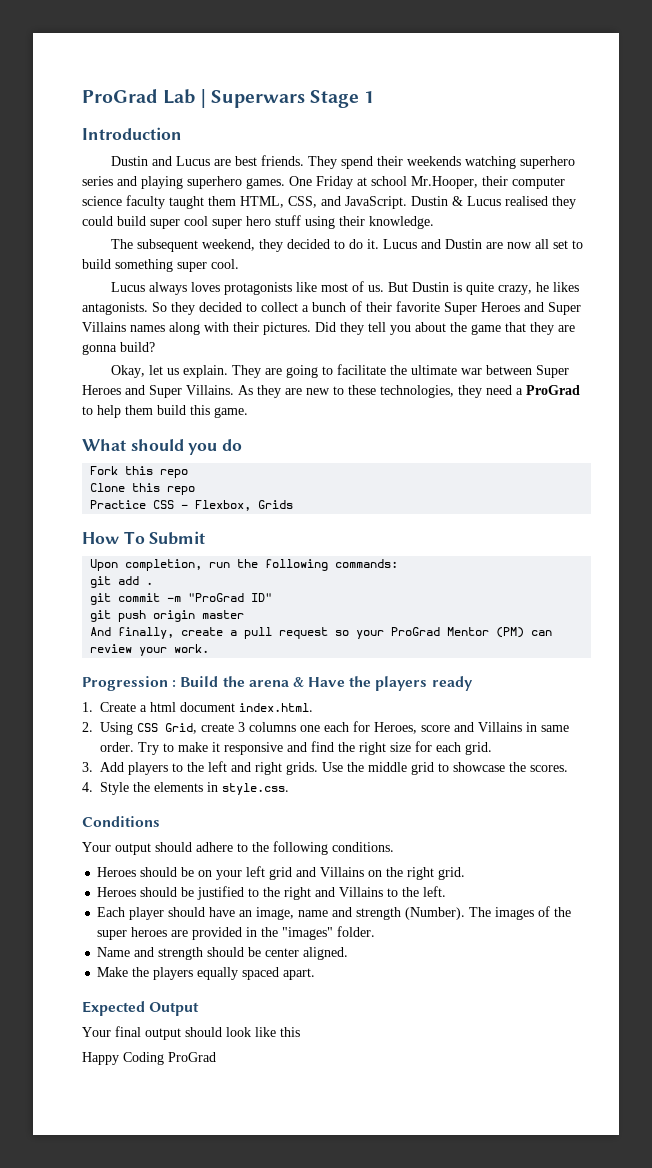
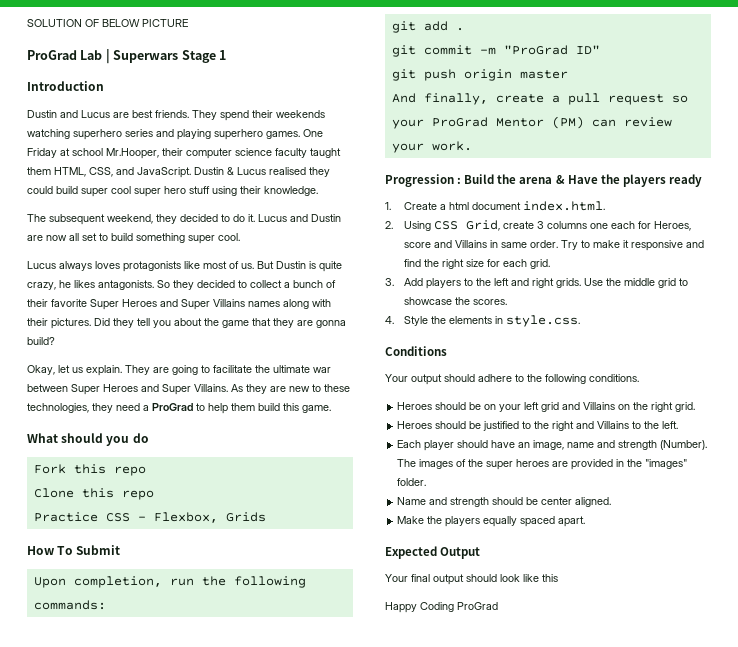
+ SOLUTION OF BELOW PICTURE

